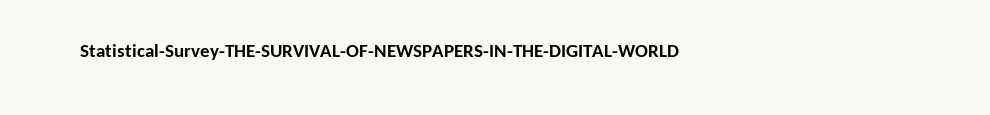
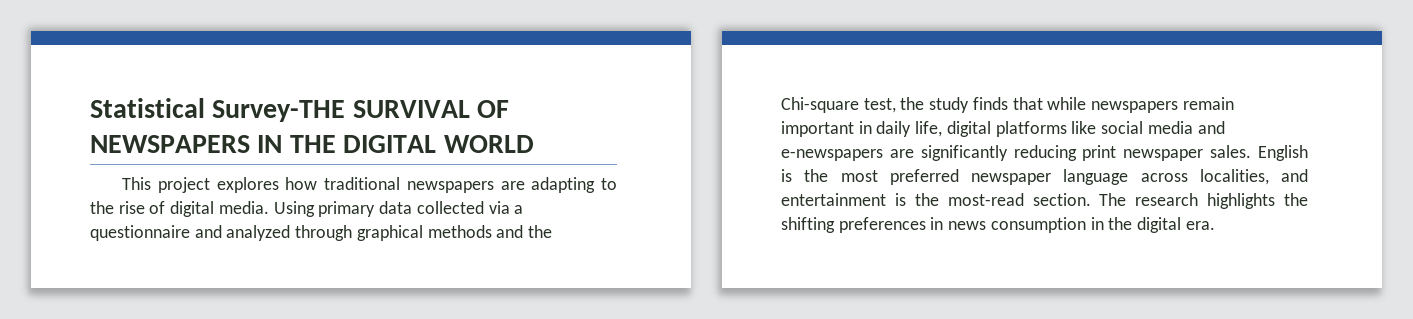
- Statistical-Survey-THE-SURVIVAL-OF-NEWSPAPERS-IN-THE-DIGITAL-WORLD
+ Statistical Survey-THE SURVIVAL OF NEWSPAPERS IN THE DIGITAL WORLD
+ This project explores how traditional newspapers are adapting to the rise of digital media. Using primary data collected via a questionnaire and analyzed through graphical methods and the Chi-square test, the study finds that while newspapers remain important in daily life, digital platforms like social media and e-newspapers are significantly reducing print newspaper sales. English is the most preferred newspaper language across localities, and entertainment is the most-read section. The research highlights the shifting preferences in news consumption in the digital era.

